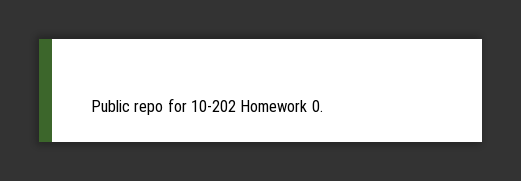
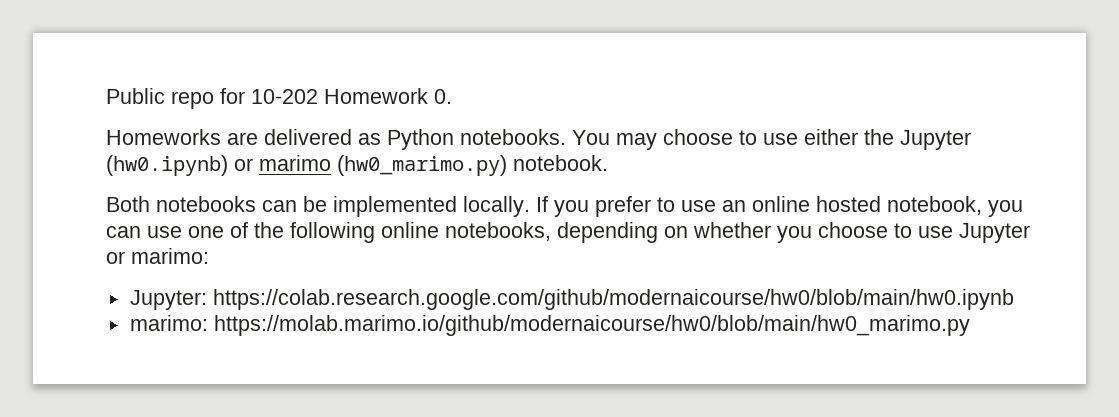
+ Homeworks are delivered as Python notebooks. You may choose to use either the Jupyter (hw0.ipynb) or marimo (hw0_marimo.py) notebook.
+ Both notebooks can be implemented locally. If you prefer to use an online hosted notebook, you can use one of the following online notebooks, depending on whether you choose to use Jupyter or marimo:
+ Jupyter: https://colab.research.google.com/github/modernaicourse/hw0/blob/main/hw0.ipynb
+ marimo: https://molab.marimo.io/github/modernaicourse/hw0/blob/main/hw0_marimo.py

